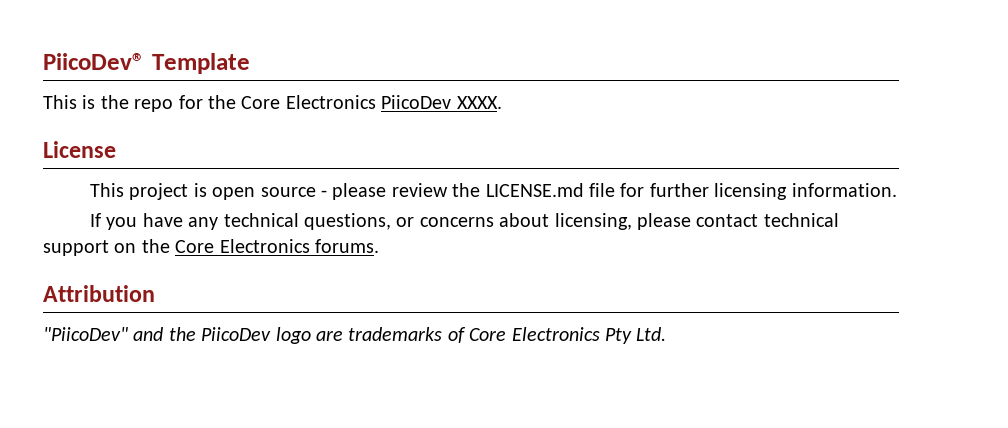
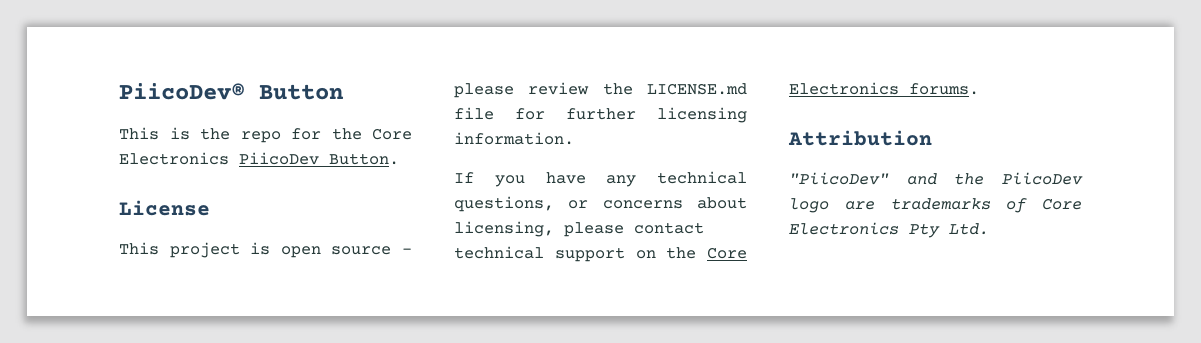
- PiicoDev® Template
+ PiicoDev® Button
- This is the repo for the Core Electronics PiicoDev XXXX.
+ This is the repo for the Core Electronics PiicoDev Button.

